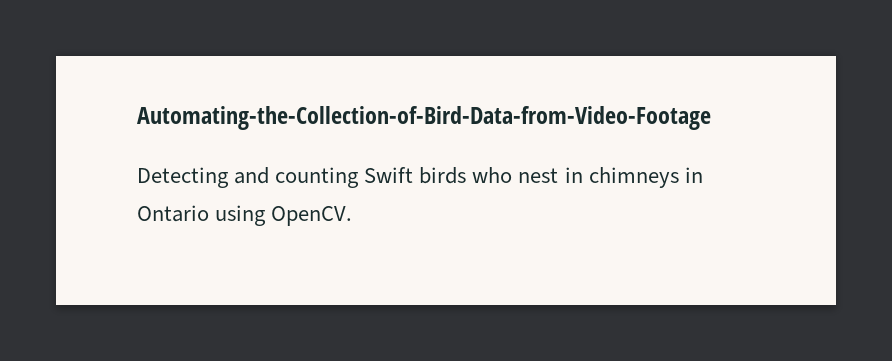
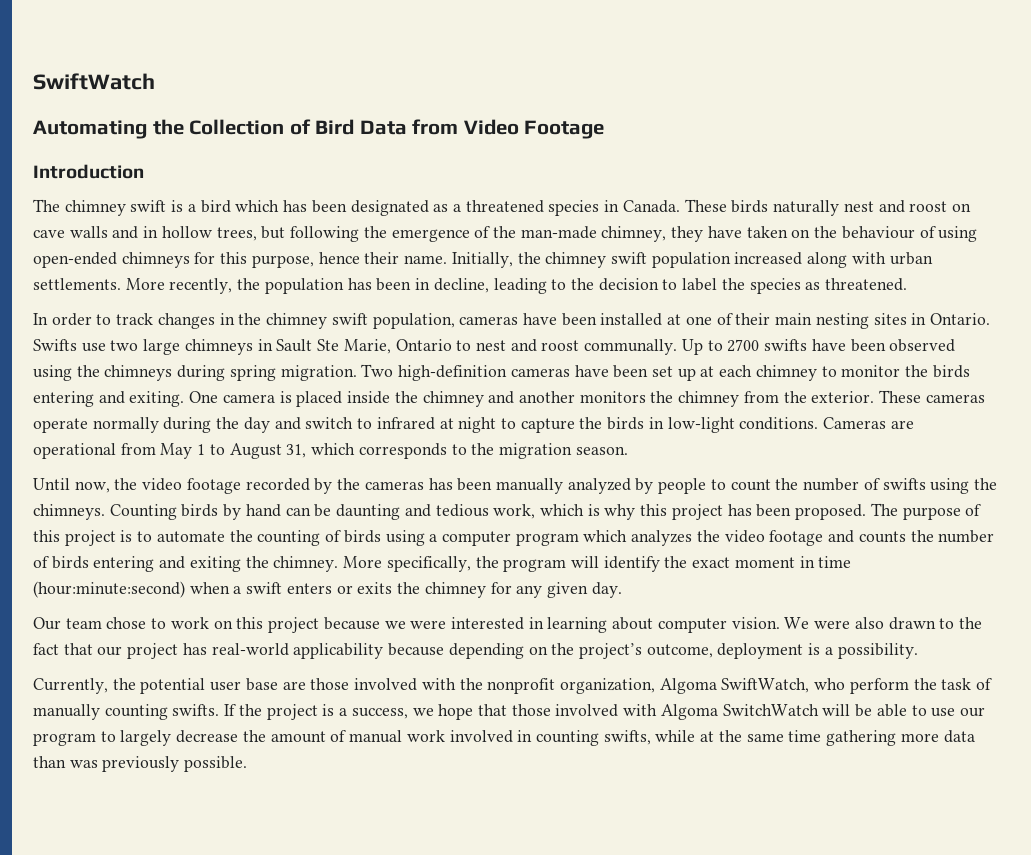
- Automating-the-Collection-of-Bird-Data-from-Video-Footage
- Detecting and counting Swift birds who nest in chimneys in Ontario using OpenCV.
+ SwiftWatch
+ Automating the Collection of Bird Data from Video Footage
+ Introduction
+ The chimney swift is a bird which has been designated as a threatened species in Canada. These birds naturally nest and roost on cave walls and in hollow trees, but following the emergence of the man-made chimney, they have taken on the behaviour of using open-ended chimneys for this purpose, hence their name. Initially, the chimney swift population increased along with urban settlements. More recently, the population has been in decline, leading to the decision to label the species as threatened.
+ In order to track changes in the chimney swift population, cameras have been installed at one of their main nesting sites in Ontario. Swifts use two large chimneys in Sault Ste Marie, Ontario to nest and roost communally. Up to 2700 swifts have been observed using the chimneys during spring migration. Two high-definition cameras have been set up at each chimney to monitor the birds entering and exiting. One camera is placed inside the chimney and another monitors the chimney from the exterior. These cameras operate normally during the day and switch to infrared at night to capture the birds in low-light conditions. Cameras are operational from May 1 to August 31, which corresponds to the migration season.
+ Until now, the video footage recorded by the cameras has been manually analyzed by people to count the number of swifts using the chimneys. Counting birds by hand can be daunting and tedious work, which is why this project has been proposed. The purpose of this project is to automate the counting of birds using a computer program which analyzes the video footage and counts the number of birds entering and exiting the chimney. More specifically, the program will identify the exact moment in time (hour:minute:second) when a swift enters or exits the chimney for any given day.
+ Our team chose to work on this project because we were interested in learning about computer vision. We were also drawn to the fact that our project has real-world applicability because depending on the project’s outcome, deployment is a possibility.
+ Currently, the potential user base are those involved with the nonprofit organization, Algoma SwiftWatch, who perform the task of manually counting swifts. If the project is a success, we hope that those involved with Algoma SwitchWatch will be able to use our program to largely decrease the amount of manual work involved in counting swifts, while at the same time gathering more data than was previously possible.

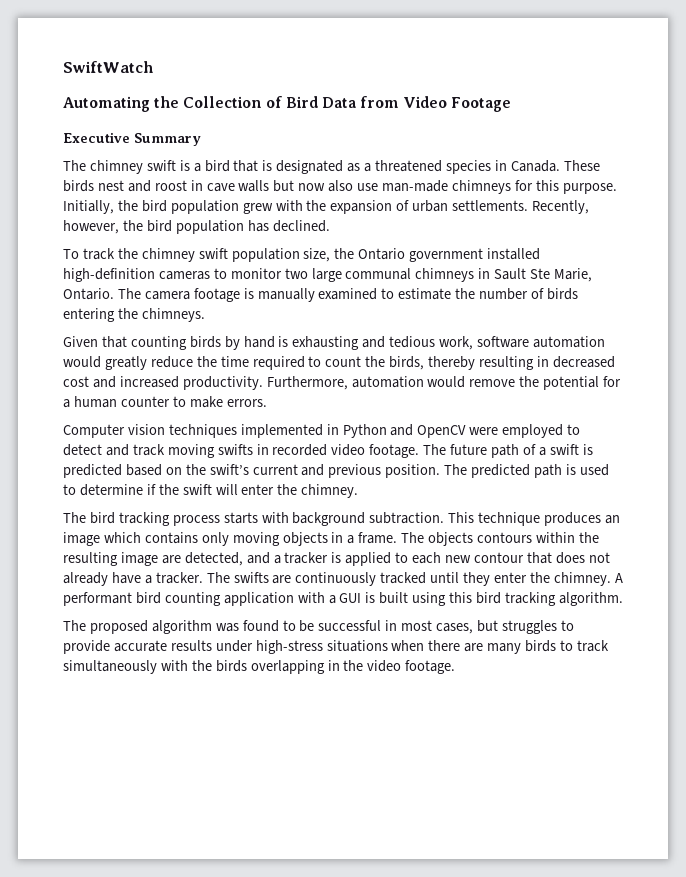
- Introduction
+ Executive Summary
- The chimney swift is a bird which has been designated as a threatened species in Canada.
+ The chimney swift is a bird that is designated as a threatened species in Canada.
- These birds naturally nest and roost on cave walls and in hollow trees, but following the emergence of the man-made chimney, they have taken on the behaviour of using open-ended chimneys for this purpose, hence their name. Initially, the chimney swift population increased along with urban settlements. More recently, the population has been in decline, leading to the decision to label the species as threatened.
- In order to track changes in the chimney swift population, cameras have been installed at one of their main nesting sites in Ontario. Swifts use two large chimneys in Sault Ste Marie, Ontario to nest and roost communally. Up to 2700 swifts have been observed using the chimneys during spring migration. Two high-definition cameras have been set up at each chimney to monitor the birds entering and exiting. One camera is placed inside the chimney and another monitors the chimney from the exterior. These cameras operate normally during the day and switch to infrared at night to capture the birds in low-light conditions. Cameras are operational from May 1 to August 31, which corresponds to the migration season.
- Until now, the video footage recorded by the cameras has been manually analyzed by people to count the number of swifts using the chimneys. Counting birds by hand can be daunting and tedious work, which is why this project has been proposed. The purpose of this project is to automate the counting of birds using a computer program which analyzes the video footage and counts the number of birds entering and exiting the chimney. More specifically, the program will identify the exact moment in time (hour:minute:second) when a swift enters or exits the chimney for any given day.
- Our team chose to work on this project because we were interested in learning about computer vision. We were also drawn to the fact that our project has real-world applicability because depending on the project’s outcome, deployment is a possibility.
- Currently, the potential user base are those involved with the nonprofit organization, Algoma SwiftWatch, who perform the task of manually counting swifts. If the project is a success, we hope that those involved with Algoma SwitchWatch will be able to use our program to largely decrease the amount of manual work involved in counting swifts, while at the same time gathering more data than was previously possible.
+ These birds nest and roost in cave walls but now also use man-made chimneys for this purpose. Initially, the bird population grew with the expansion of urban settlements. Recently, however, the bird population has declined.
+ To track the chimney swift population size, the Ontario government installed high-definition cameras to monitor two large communal chimneys in Sault Ste Marie, Ontario. The camera footage is manually examined to estimate the number of birds entering the chimneys.
+ Given that counting birds by hand is exhausting and tedious work, software automation would greatly reduce the time required to count the birds, thereby resulting in decreased cost and increased productivity. Furthermore, automation would remove the potential for a human counter to make errors.
+ Computer vision techniques implemented in Python and OpenCV were employed to detect and track moving swifts in recorded video footage. The future path of a swift is predicted based on the swift’s current and previous position. The predicted path is used to determine if the swift will enter the chimney.
+ The bird tracking process starts with background subtraction. This technique produces an image which contains only moving objects in a frame. The objects contours within the resulting image are detected, and a tracker is applied to each new contour that does not already have a tracker. The swifts are continuously tracked until they enter the chimney. A performant bird counting application with a GUI is built using this bird tracking algorithm.
+ The proposed algorithm was found to be successful in most cases, but struggles to provide accurate results under high-stress situations when there are many birds to track simultaneously with the birds overlapping in the video footage.

